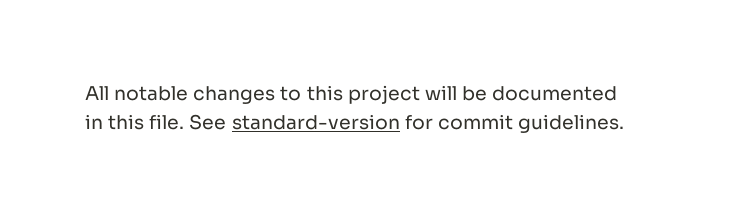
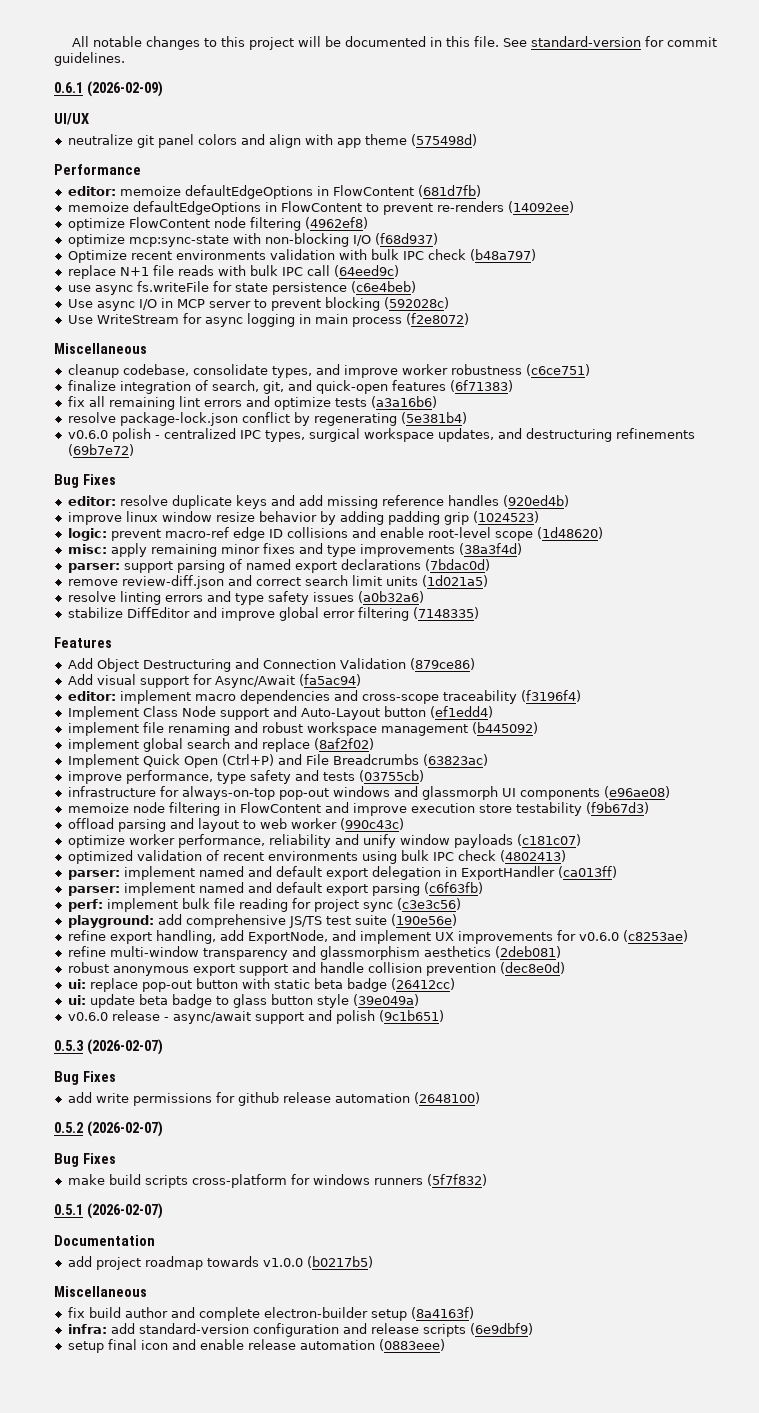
+ 0.6.1 (2026-02-09)
+ UI/UX
+ neutralize git panel colors and align with app theme (575498d)
+ Performance
+ editor: memoize defaultEdgeOptions in FlowContent (681d7fb)
+ memoize defaultEdgeOptions in FlowContent to prevent re-renders (14092ee)
+ optimize FlowContent node filtering (4962ef8)
+ optimize mcp:sync-state with non-blocking I/O (f68d937)
+ Optimize recent environments validation with bulk IPC check (b48a797)
+ replace N+1 file reads with bulk IPC call (64eed9c)
+ use async fs.writeFile for state persistence (c6e4beb)
+ Use async I/O in MCP server to prevent blocking (592028c)
+ Use WriteStream for async logging in main process (f2e8072)
+ Miscellaneous
+ cleanup codebase, consolidate types, and improve worker robustness (c6ce751)
+ finalize integration of search, git, and quick-open features (6f71383)
+ fix all remaining lint errors and optimize tests (a3a16b6)
+ resolve package-lock.json conflict by regenerating (5e381b4)
+ v0.6.0 polish - centralized IPC types, surgical workspace updates, and destructuring refinements (69b7e72)
+ Bug Fixes
+ editor: resolve duplicate keys and add missing reference handles (920ed4b)
+ improve linux window resize behavior by adding padding grip (1024523)
+ logic: prevent macro-ref edge ID collisions and enable root-level scope (1d48620)
+ misc: apply remaining minor fixes and type improvements (38a3f4d)
+ parser: support parsing of named export declarations (7bdac0d)
+ remove review-diff.json and correct search limit units (1d021a5)
+ resolve linting errors and type safety issues (a0b32a6)
+ stabilize DiffEditor and improve global error filtering (7148335)
+ Features
+ Add Object Destructuring and Connection Validation (879ce86)
+ Add visual support for Async/Await (fa5ac94)
+ editor: implement macro dependencies and cross-scope traceability (f3196f4)
+ Implement Class Node support and Auto-Layout button (ef1edd4)
+ implement file renaming and robust workspace management (b445092)
+ implement global search and replace (8af2f02)
+ Implement Quick Open (Ctrl+P) and File Breadcrumbs (63823ac)
+ improve performance, type safety and tests (03755cb)
+ infrastructure for always-on-top pop-out windows and glassmorph UI components (e96ae08)
+ memoize node filtering in FlowContent and improve execution store testability (f9b67d3)
+ offload parsing and layout to web worker (990c43c)
+ optimize worker performance, reliability and unify window payloads (c181c07)
+ optimized validation of recent environments using bulk IPC check (4802413)
+ parser: implement named and default export delegation in ExportHandler (ca013ff)
+ parser: implement named and default export parsing (c6f63fb)
+ perf: implement bulk file reading for project sync (c3e3c56)
+ playground: add comprehensive JS/TS test suite (190e56e)
+ refine export handling, add ExportNode, and implement UX improvements for v0.6.0 (c8253ae)
+ refine multi-window transparency and glassmorphism aesthetics (2deb081)
+ robust anonymous export support and handle collision prevention (dec8e0d)
+ ui: replace pop-out button with static beta badge (26412cc)
+ ui: update beta badge to glass button style (39e049a)
+ v0.6.0 release - async/await support and polish (9c1b651)
+ 0.5.3 (2026-02-07)
+ Bug Fixes
+ add write permissions for github release automation (2648100)
+ 0.5.2 (2026-02-07)
+ Bug Fixes
+ make build scripts cross-platform for windows runners (5f7f832)
+ 0.5.1 (2026-02-07)
+ Documentation
+ add project roadmap towards v1.0.0 (b0217b5)
+ Miscellaneous
+ fix build author and complete electron-builder setup (8a4163f)
+ infra: add standard-version configuration and release scripts (6e9dbf9)
+ setup final icon and enable release automation (0883eee)

